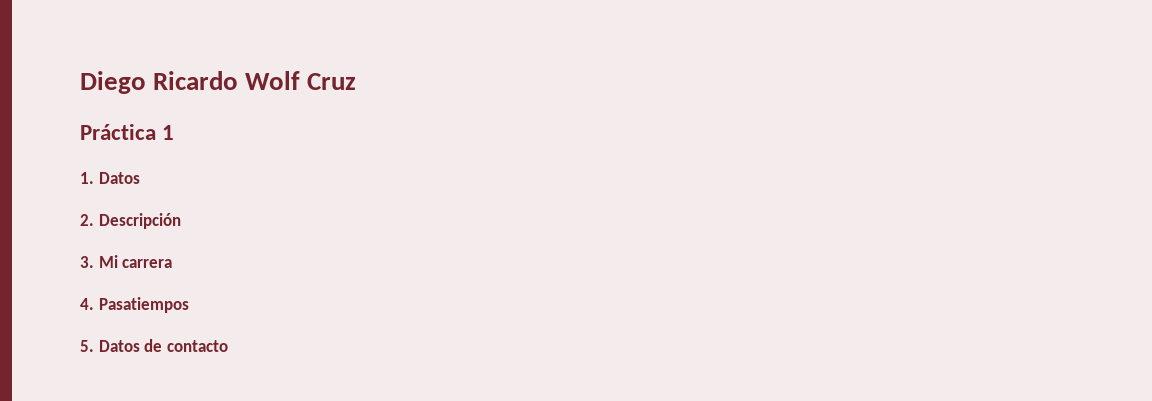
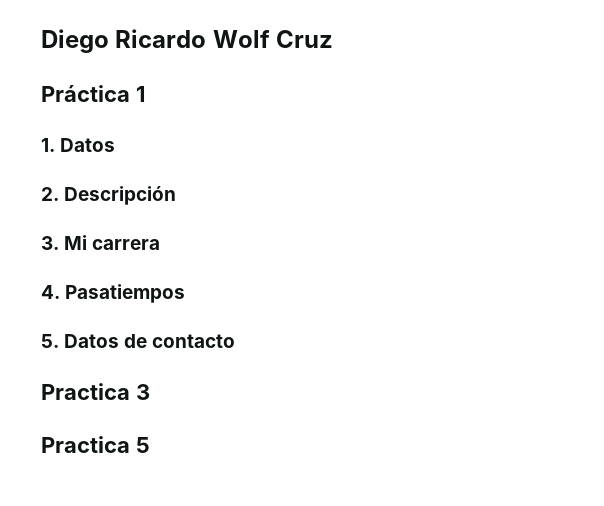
+ Practica 3
+ Practica 5

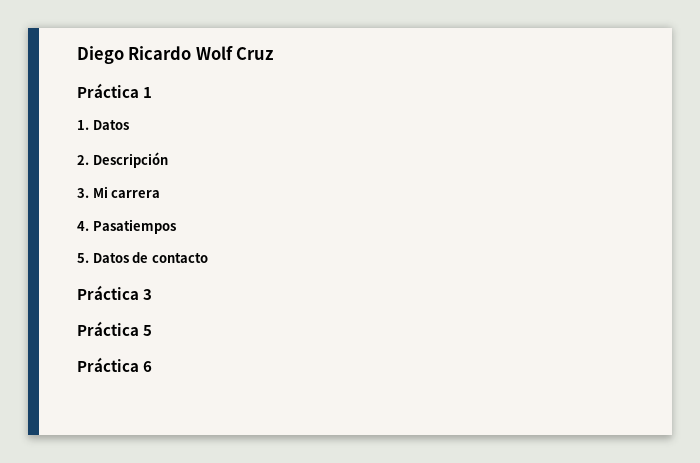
- Practica 3
+ Práctica 3
- Practica 5
+ Práctica 5
+ Práctica 6

